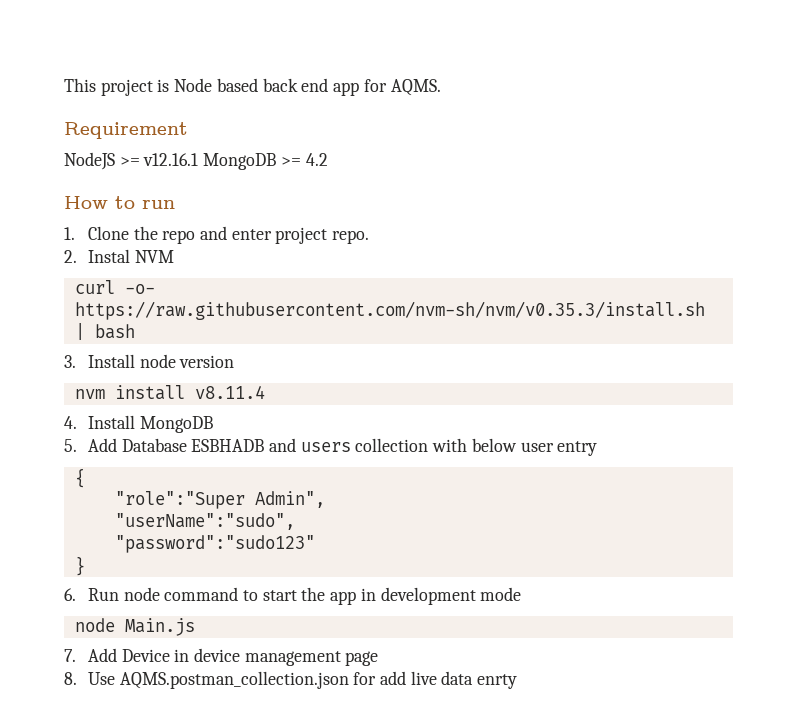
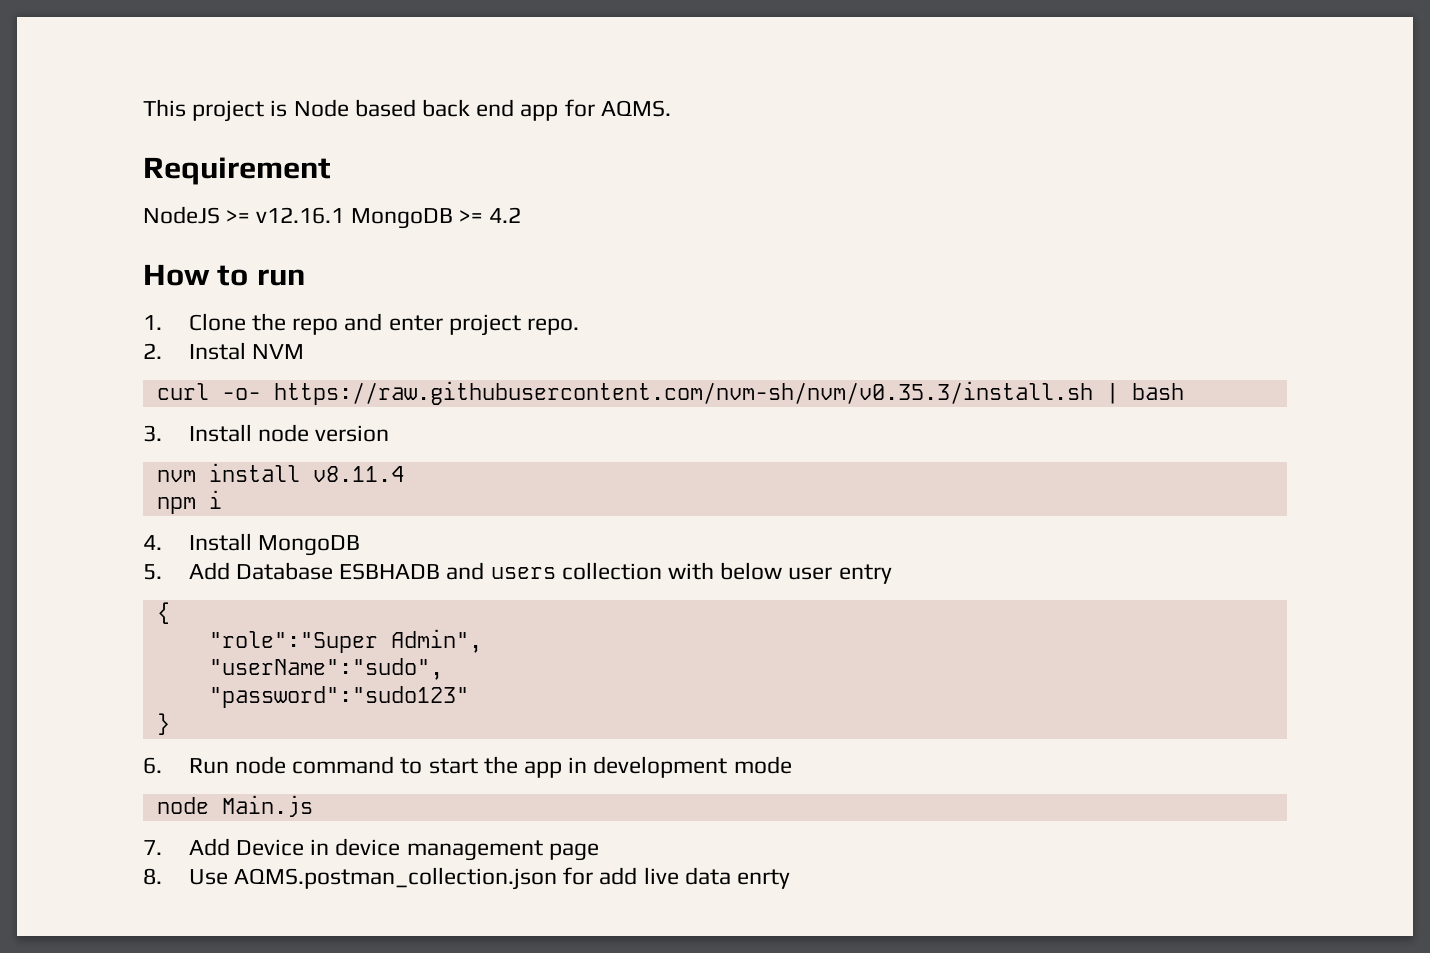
+ npm i

